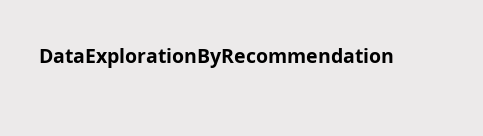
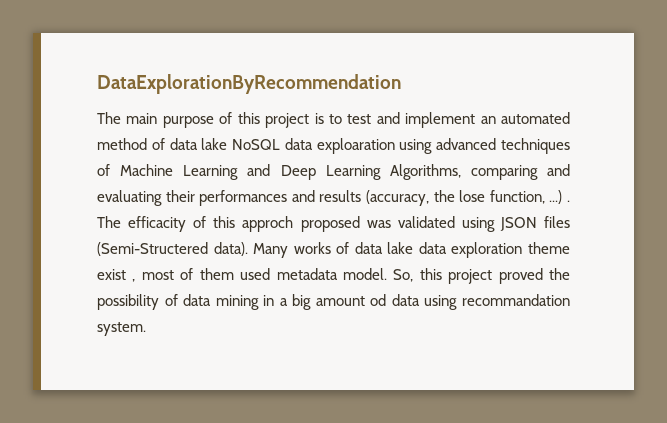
+ The main purpose of this project is to test and implement an automated method of data lake NoSQL data exploaration using advanced techniques of Machine Learning and Deep Learning Algorithms, comparing and evaluating their performances and results (accuracy, the lose function, ...) . The efficacity of this approch proposed was validated using JSON files (Semi-Structered data). Many works of data lake data exploration theme exist , most of them used metadata model. So, this project proved the possibility of data mining in a big amount od data using recommandation system.

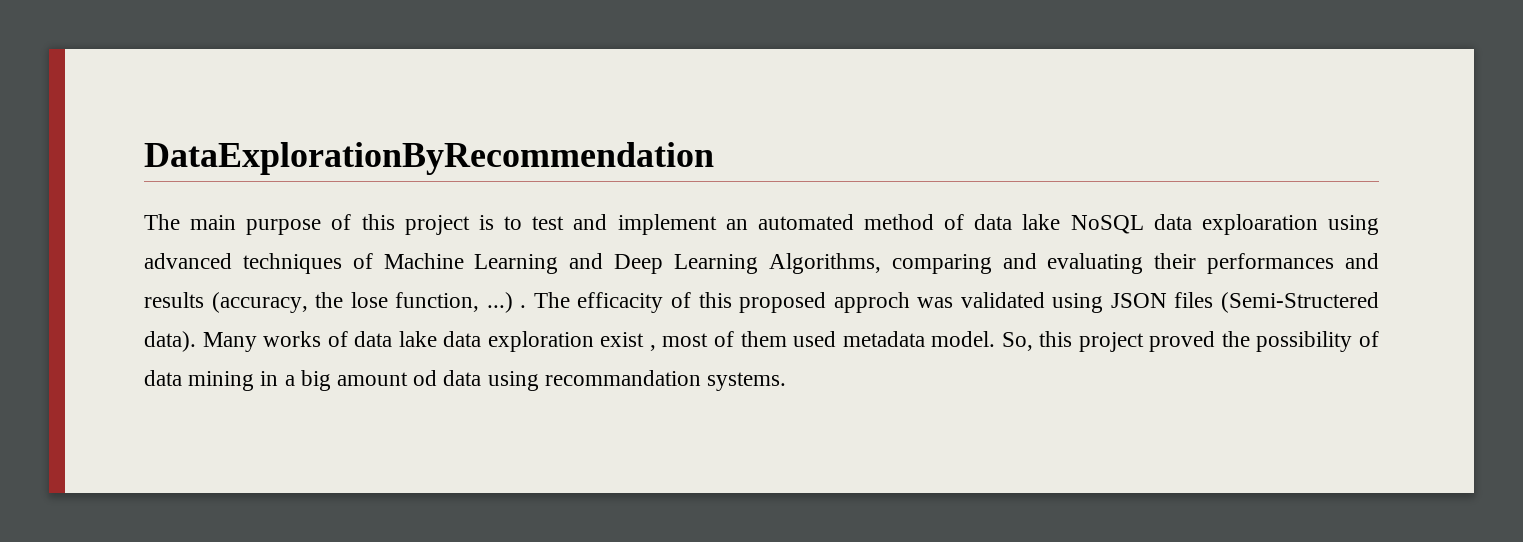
- The efficacity of this approch proposed was validated using JSON files (Semi-Structered data).
+ The efficacity of this proposed approch was validated using JSON files (Semi-Structered data).
- Many works of data lake data exploration theme exist , most of them used metadata model.
+ Many works of data lake data exploration exist , most of them used metadata model.
- So, this project proved the possibility of data mining in a big amount od data using recommandation system.
+ So, this project proved the possibility of data mining in a big amount od data using recommandation systems.

